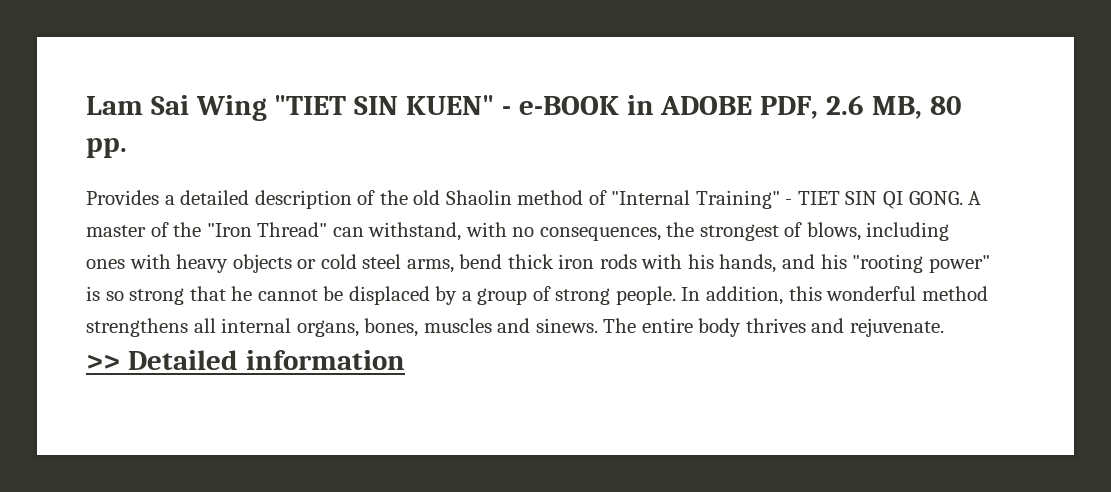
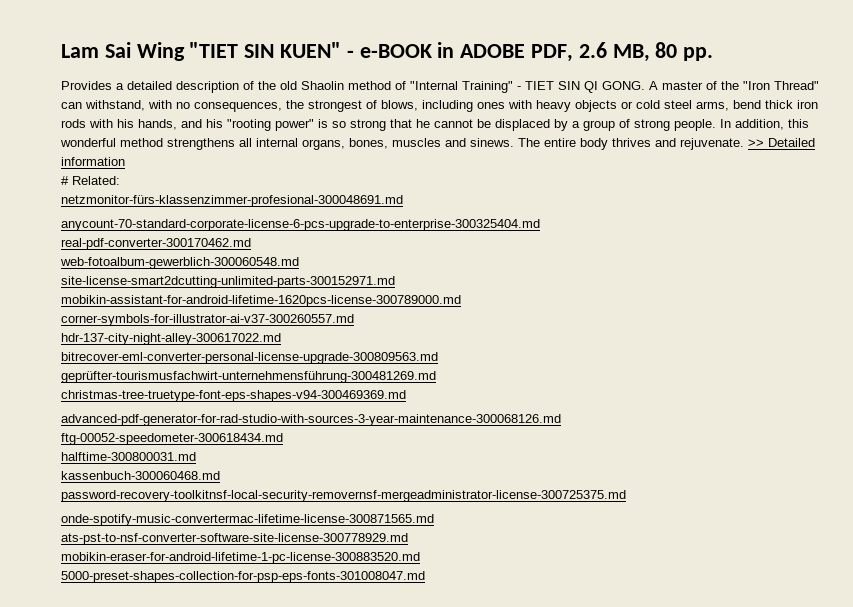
- The entire body thrives and rejuvenate.
- >> Detailed information
+ The entire body thrives and rejuvenate. >> Detailed information
+ # Related:
+ netzmonitor-fürs-klassenzimmer-profesional-300048691.md
+ anycount-70-standard-corporate-license-6-pcs-upgrade-to-enterprise-300325404.md
+ real-pdf-converter-300170462.md
+ web-fotoalbum-gewerblich-300060548.md
+ site-license-smart2dcutting-unlimited-parts-300152971.md
+ mobikin-assistant-for-android-lifetime-1620pcs-license-300789000.md
+ corner-symbols-for-illustrator-ai-v37-300260557.md
+ hdr-137-city-night-alley-300617022.md
+ bitrecover-eml-converter-personal-license-upgrade-300809563.md
+ geprüfter-tourismusfachwirt-unternehmensführung-300481269.md
+ christmas-tree-truetype-font-eps-shapes-v94-300469369.md
+ advanced-pdf-generator-for-rad-studio-with-sources-3-year-maintenance-300068126.md
+ ftg-00052-speedometer-300618434.md
+ halftime-300800031.md
+ kassenbuch-300060468.md
+ password-recovery-toolkitnsf-local-security-removernsf-mergeadministrator-license-300725375.md
+ onde-spotify-music-convertermac-lifetime-license-300871565.md
+ ats-pst-to-nsf-converter-software-site-license-300778929.md
+ mobikin-eraser-for-android-lifetime-1-pc-license-300883520.md
+ 5000-preset-shapes-collection-for-psp-eps-fonts-301008047.md

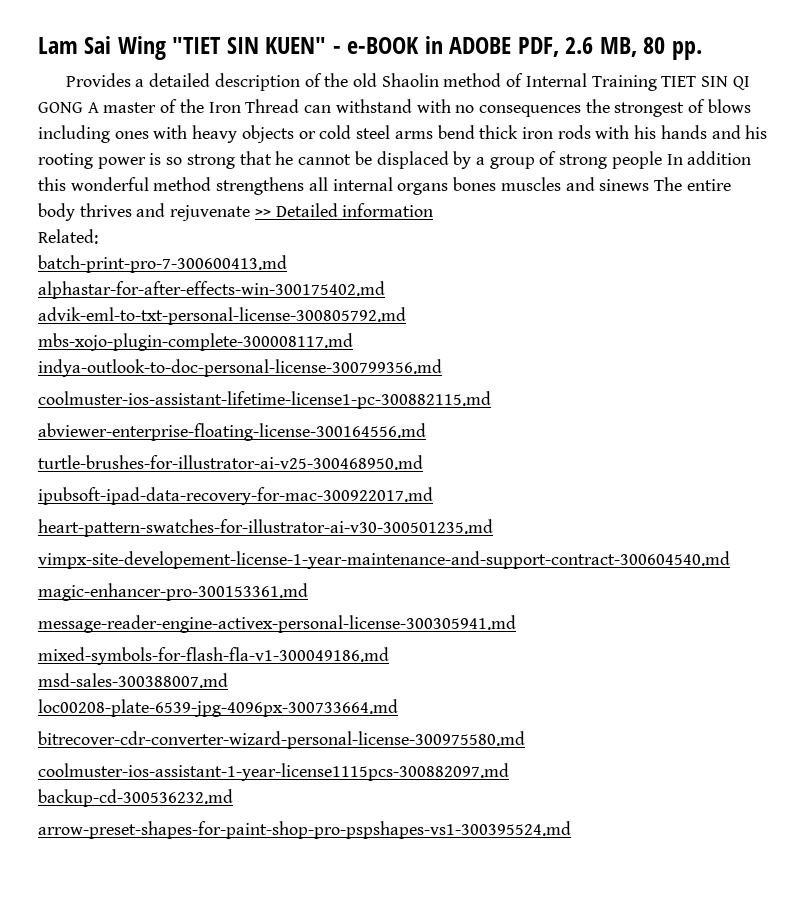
- Provides a detailed description of the old Shaolin method of "Internal Training" - TIET SIN QI GONG. A master of the "Iron Thread" can withstand, with no consequences, the strongest of blows, including ones with heavy objects or cold steel arms, bend thick iron rods with his hands, and his "rooting power" is so strong that he cannot be displaced by a group of strong people. In addition, this wonderful method strengthens all internal organs, bones, muscles and sinews. The entire body thrives and rejuvenate. >> Detailed information
+ Provides a detailed description of the old Shaolin method of Internal Training TIET SIN QI GONG A master of the Iron Thread can withstand with no consequences the strongest of blows including ones with heavy objects or cold steel arms bend thick iron rods with his hands and his rooting power is so strong that he cannot be displaced by a group of strong people In addition this wonderful method strengthens all internal organs bones muscles and sinews The entire body thrives and rejuvenate >> Detailed information
- # Related:
+ Related:
- netzmonitor-fürs-klassenzimmer-profesional-300048691.md
- anycount-70-standard-corporate-license-6-pcs-upgrade-to-enterprise-300325404.md
- real-pdf-converter-300170462.md
- web-fotoalbum-gewerblich-300060548.md
- site-license-smart2dcutting-unlimited-parts-300152971.md
- mobikin-assistant-for-android-lifetime-1620pcs-license-300789000.md
- corner-symbols-for-illustrator-ai-v37-300260557.md
- hdr-137-city-night-alley-300617022.md
- bitrecover-eml-converter-personal-license-upgrade-300809563.md
- geprüfter-tourismusfachwirt-unternehmensführung-300481269.md
- christmas-tree-truetype-font-eps-shapes-v94-300469369.md
- advanced-pdf-generator-for-rad-studio-with-sources-3-year-maintenance-300068126.md
- ftg-00052-speedometer-300618434.md
- halftime-300800031.md
- kassenbuch-300060468.md
- password-recovery-toolkitnsf-local-security-removernsf-mergeadministrator-license-300725375.md
- onde-spotify-music-convertermac-lifetime-license-300871565.md
- ats-pst-to-nsf-converter-software-site-license-300778929.md
- mobikin-eraser-for-android-lifetime-1-pc-license-300883520.md
- 5000-preset-shapes-collection-for-psp-eps-fonts-301008047.md
+ batch-print-pro-7-300600413.md
+ alphastar-for-after-effects-win-300175402.md
+ advik-eml-to-txt-personal-license-300805792.md
+ mbs-xojo-plugin-complete-300008117.md
+ indya-outlook-to-doc-personal-license-300799356.md
+ coolmuster-ios-assistant-lifetime-license1-pc-300882115.md
+ abviewer-enterprise-floating-license-300164556.md
+ turtle-brushes-for-illustrator-ai-v25-300468950.md
+ ipubsoft-ipad-data-recovery-for-mac-300922017.md
+ heart-pattern-swatches-for-illustrator-ai-v30-300501235.md
+ vimpx-site-developement-license-1-year-maintenance-and-support-contract-300604540.md
+ magic-enhancer-pro-300153361.md
+ message-reader-engine-activex-personal-license-300305941.md
+ mixed-symbols-for-flash-fla-v1-300049186.md
+ msd-sales-300388007.md
+ loc00208-plate-6539-jpg-4096px-300733664.md
+ bitrecover-cdr-converter-wizard-personal-license-300975580.md
+ coolmuster-ios-assistant-1-year-license1115pcs-300882097.md
+ backup-cd-300536232.md
+ arrow-preset-shapes-for-paint-shop-pro-pspshapes-vs1-300395524.md

